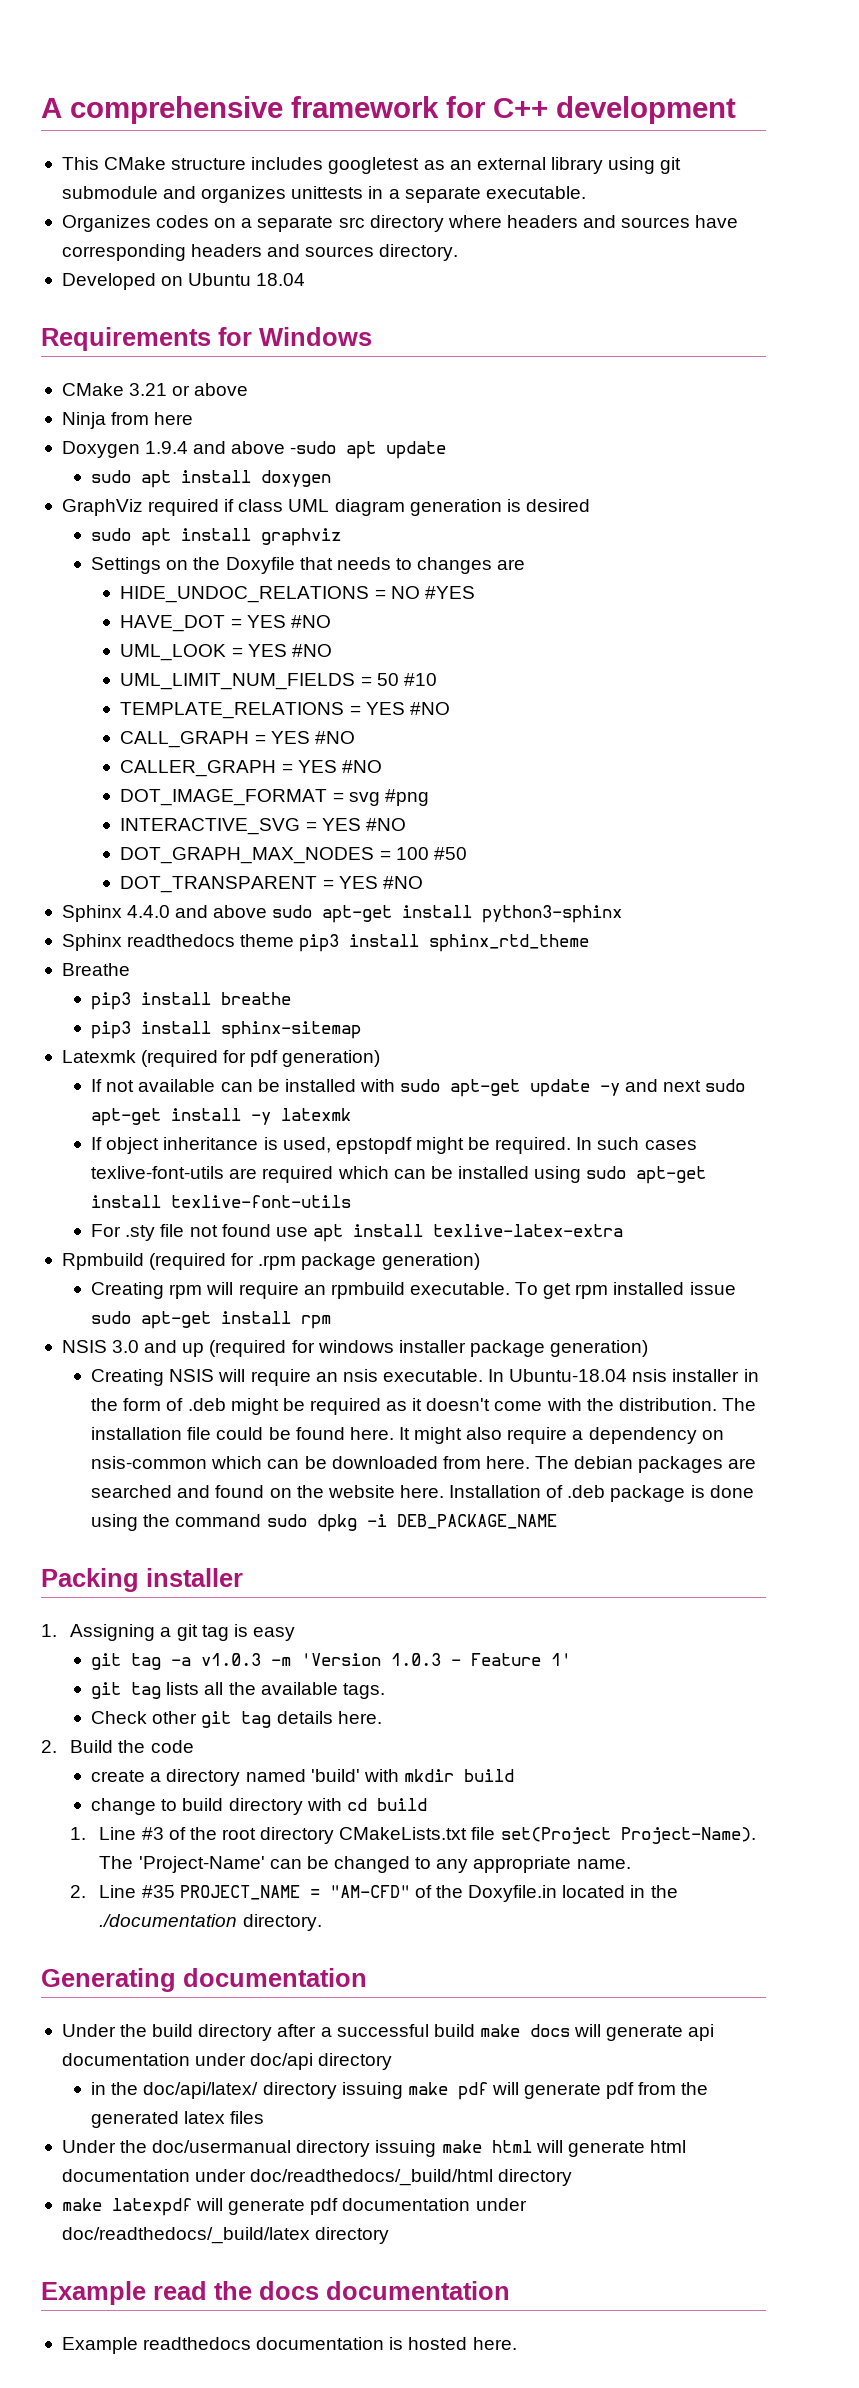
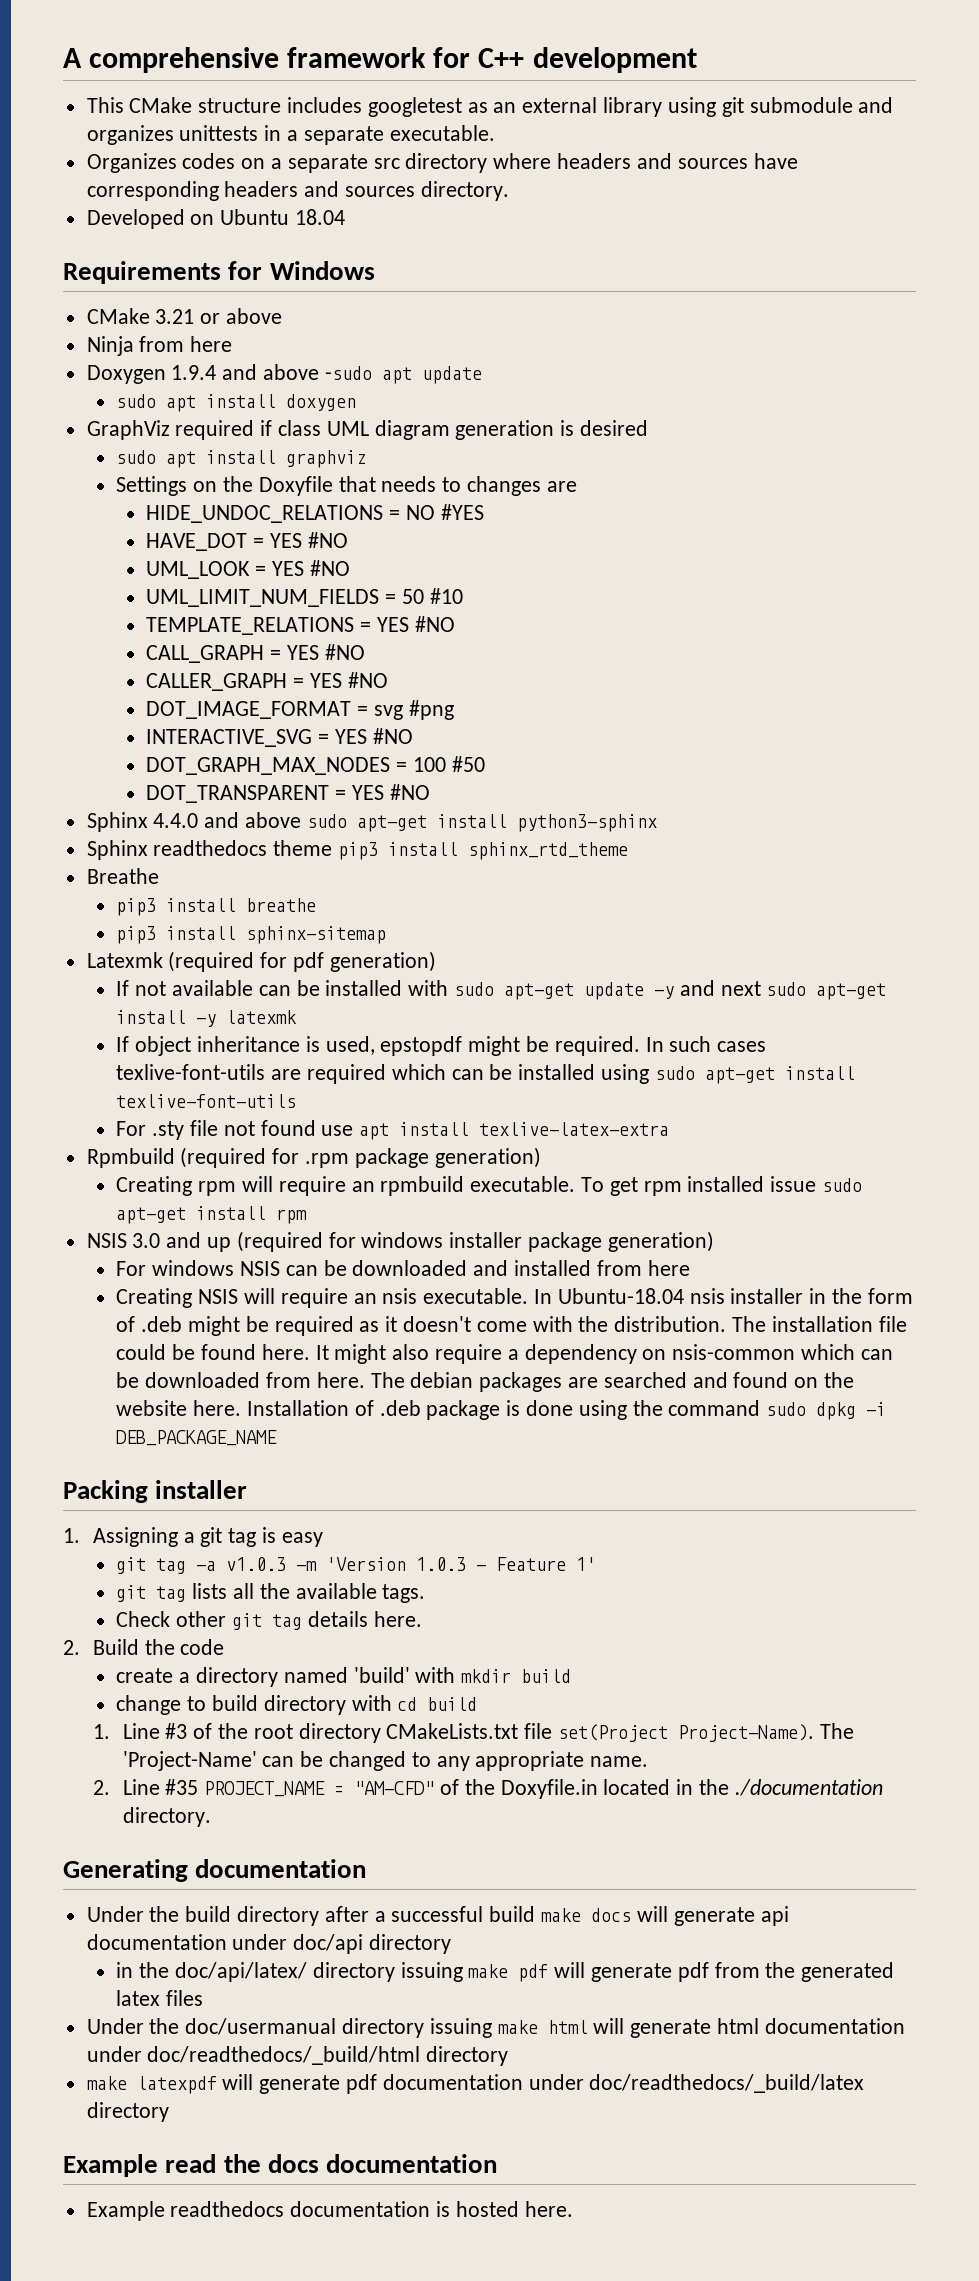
+ For windows NSIS can be downloaded and installed from here

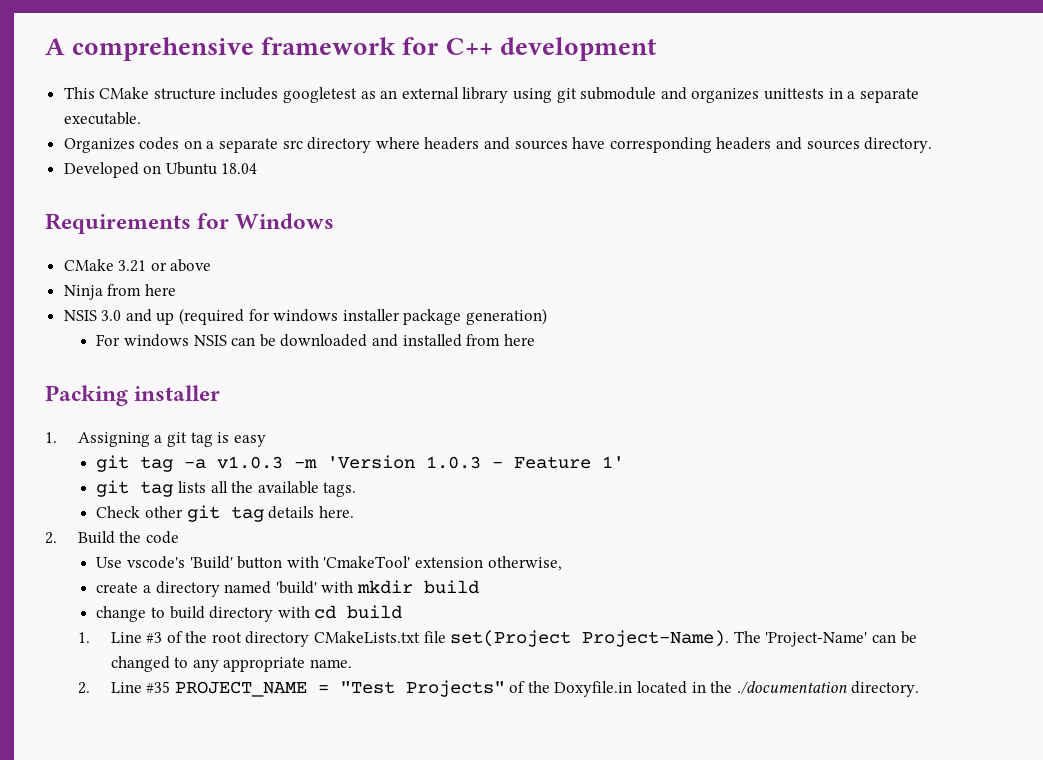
- Doxygen 1.9.4 and above -sudo apt update
- sudo apt install doxygen
- GraphViz required if class UML diagram generation is desired
- sudo apt install graphviz
- Settings on the Doxyfile that needs to changes are
- HIDE_UNDOC_RELATIONS = NO #YES
- HAVE_DOT = YES #NO
- UML_LOOK = YES #NO
- UML_LIMIT_NUM_FIELDS = 50 #10
- TEMPLATE_RELATIONS = YES #NO
- CALL_GRAPH = YES #NO
- CALLER_GRAPH = YES #NO
- DOT_IMAGE_FORMAT = svg #png
- INTERACTIVE_SVG = YES #NO
- DOT_GRAPH_MAX_NODES = 100 #50
- DOT_TRANSPARENT = YES #NO
- Sphinx 4.4.0 and above sudo apt-get install python3-sphinx
- Sphinx readthedocs theme pip3 install sphinx_rtd_theme
- Breathe
- pip3 install breathe
- pip3 install sphinx-sitemap
- Latexmk (required for pdf generation)
- If not available can be installed with sudo apt-get update -y and next sudo apt-get install -y latexmk
- If object inheritance is used, epstopdf might be required. In such cases texlive-font-utils are required which can be installed using sudo apt-get install texlive-font-utils
- For .sty file not found use apt install texlive-latex-extra
- Rpmbuild (required for .rpm package generation)
- Creating rpm will require an rpmbuild executable. To get rpm installed issue sudo apt-get install rpm
- Creating NSIS will require an nsis executable. In Ubuntu-18.04 nsis installer in the form of .deb might be required as it doesn't come with the distribution. The installation file could be found here. It might also require a dependency on nsis-common which can be downloaded from here. The debian packages are searched and found on the website here. Installation of .deb package is done using the command sudo dpkg -i DEB_PACKAGE_NAME
+ Use vscode's 'Build' button with 'CmakeTool' extension otherwise,
- 2. Line #35 PROJECT_NAME = "AM-CFD" of the Doxyfile.in located in the ./documentation directory.
+ 2. Line #35 PROJECT_NAME = "Test Projects" of the Doxyfile.in located in the ./documentation directory.
- Generating documentation
- Under the build directory after a successful build make docs will generate api documentation under doc/api directory
- in the doc/api/latex/ directory issuing make pdf will generate pdf from the generated latex files
- Under the doc/usermanual directory issuing make html will generate html documentation under doc/readthedocs/_build/html directory
- make latexpdf will generate pdf documentation under doc/readthedocs/_build/latex directory
- Example read the docs documentation
- Example readthedocs documentation is hosted here.

